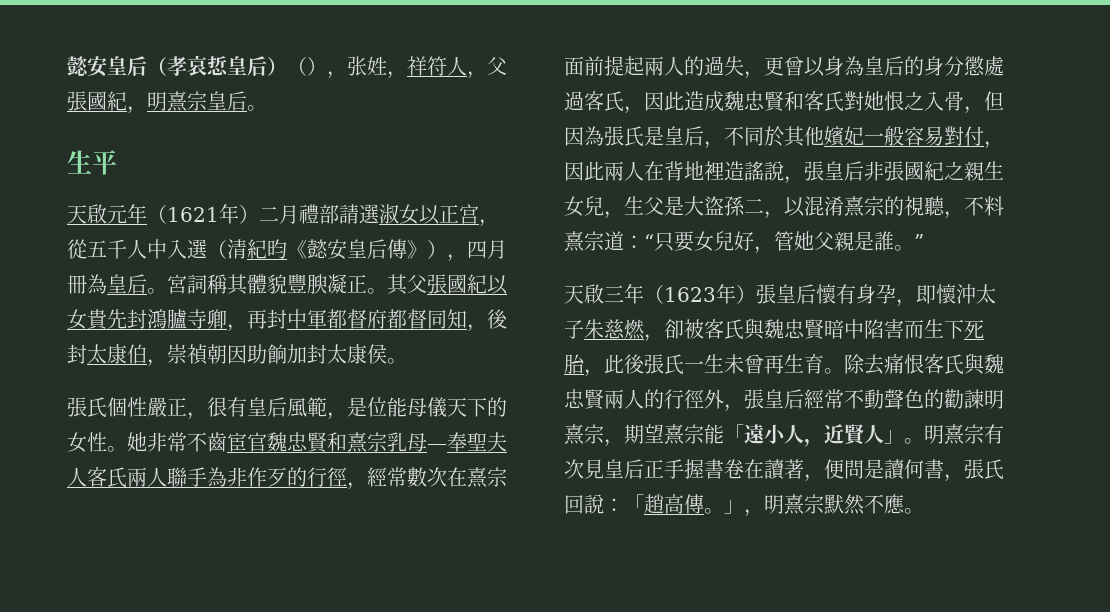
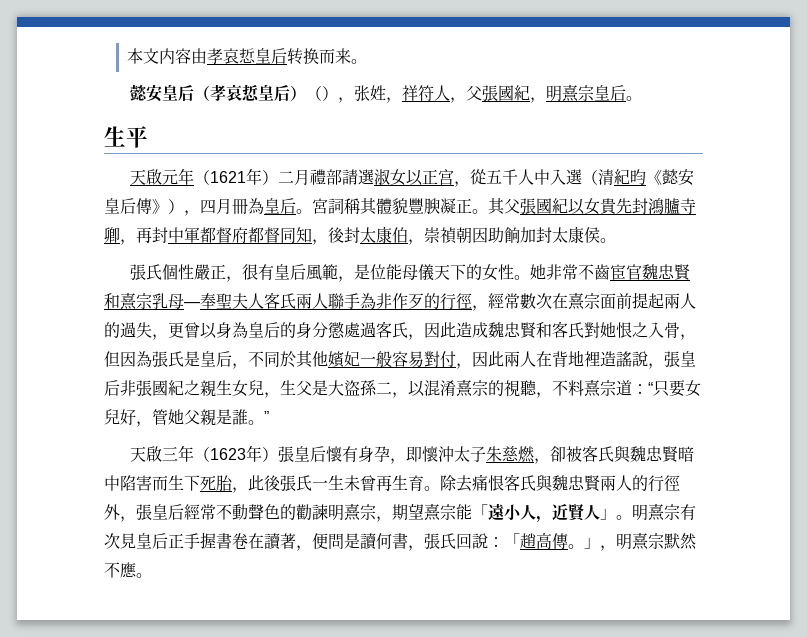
+ 本文内容由孝哀悊皇后转换而来。

